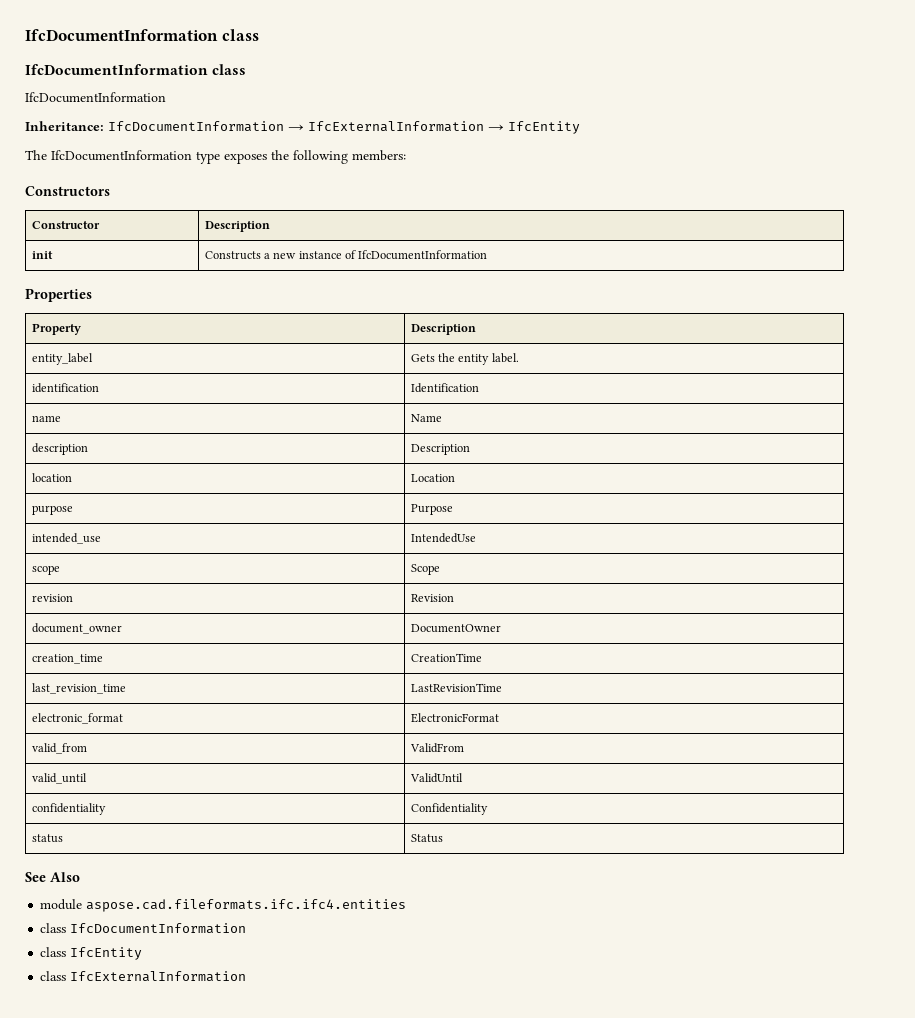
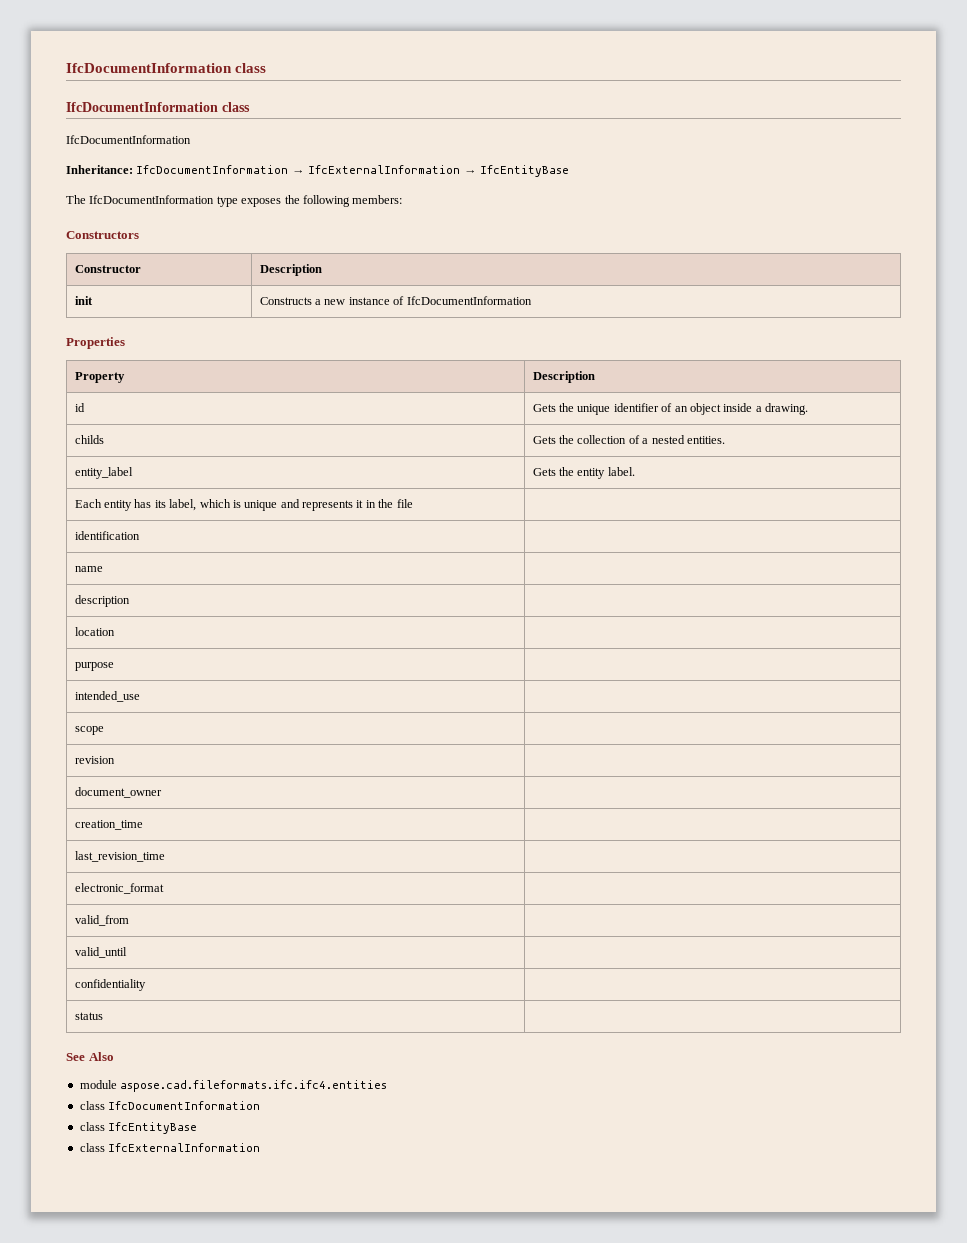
- Inheritance: IfcDocumentInformation → IfcExternalInformation → IfcEntity
+ Inheritance: IfcDocumentInformation → IfcExternalInformation → IfcEntityBase
+ id | Gets the unique identifier of an object inside a drawing.
+ childs | Gets the collection of a nested entities.
+ Each entity has its label, which is unique and represents it in the file |
- identification | Identification
+ identification |
- name | Name
+ name |
- description | Description
+ description |
- location | Location
+ location |
- purpose | Purpose
+ purpose |
- intended_use | IntendedUse
+ intended_use |
- scope | Scope
+ scope |
- revision | Revision
+ revision |
- document_owner | DocumentOwner
+ document_owner |
- creation_time | CreationTime
+ creation_time |
- last_revision_time | LastRevisionTime
+ last_revision_time |
- electronic_format | ElectronicFormat
+ electronic_format |
- valid_from | ValidFrom
+ valid_from |
- valid_until | ValidUntil
+ valid_until |
- confidentiality | Confidentiality
+ confidentiality |
- status | Status
+ status |
- class IfcEntity
+ class IfcEntityBase

